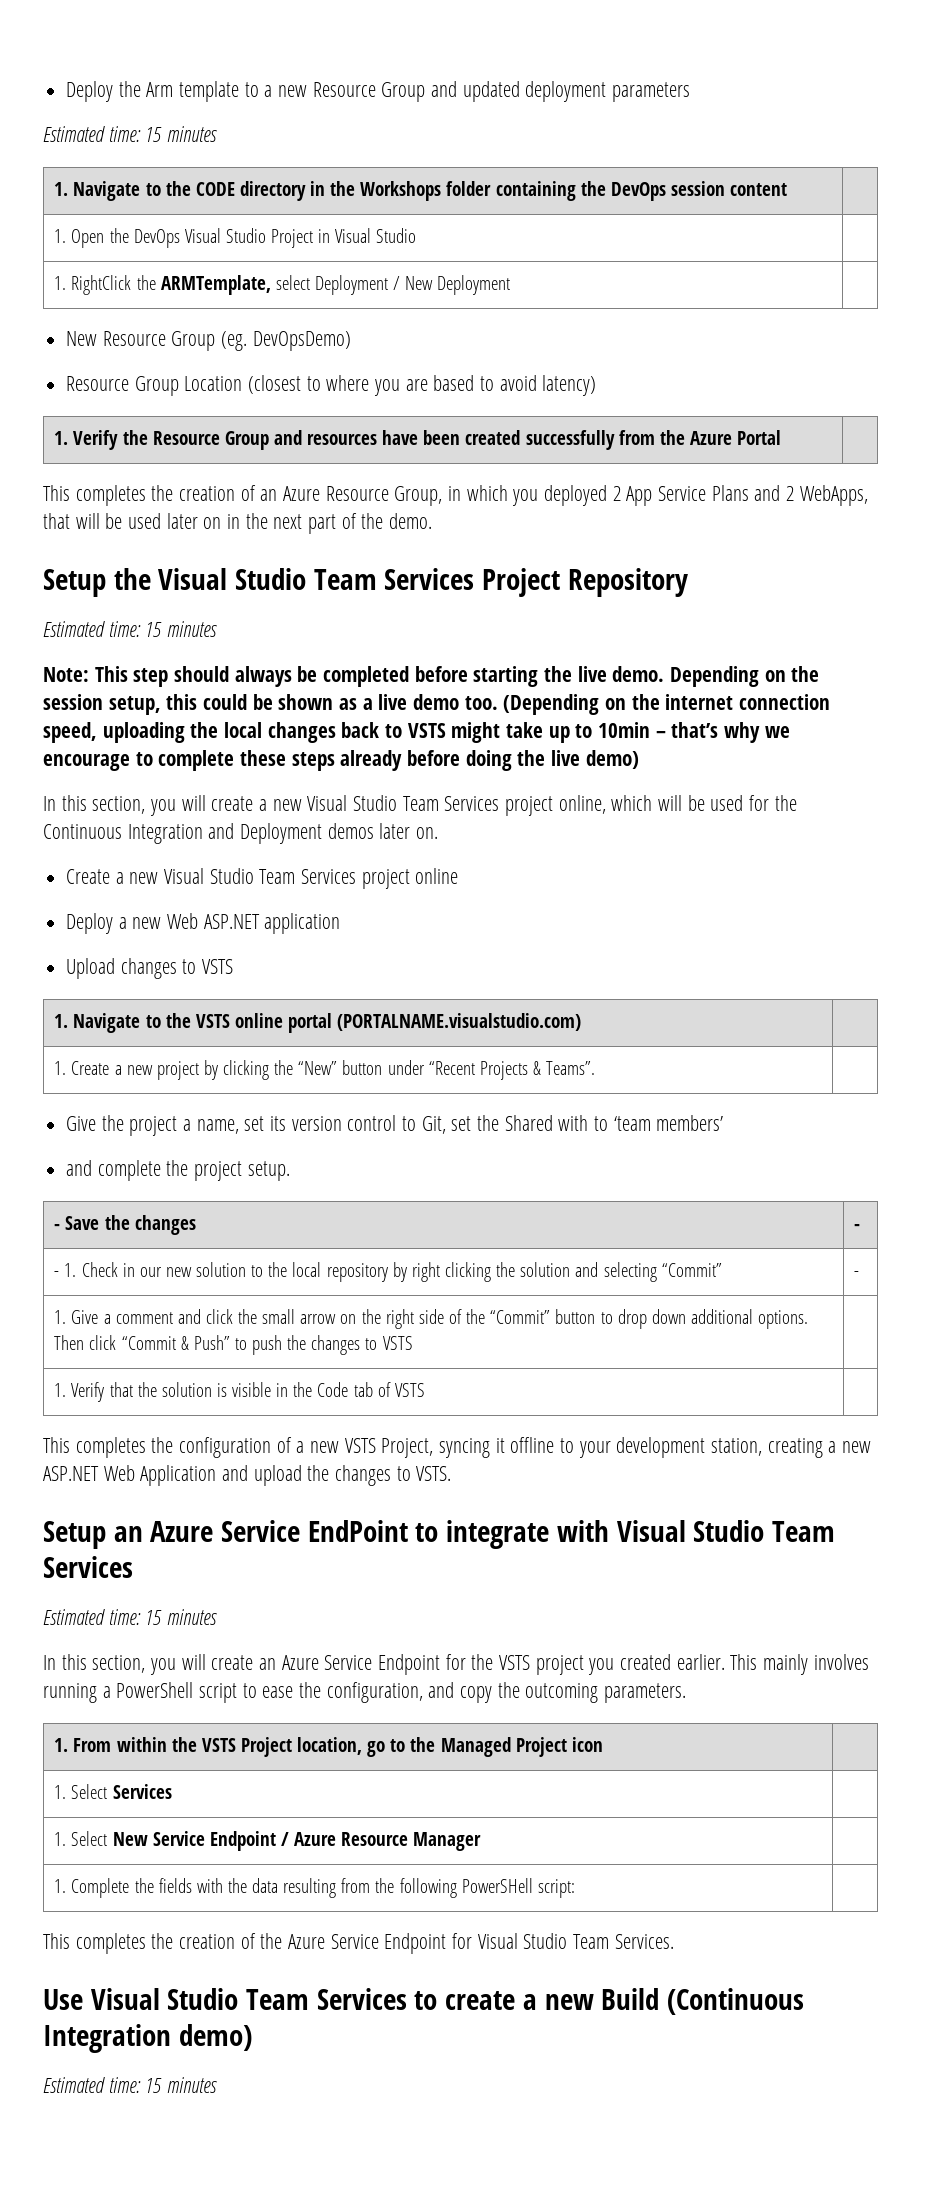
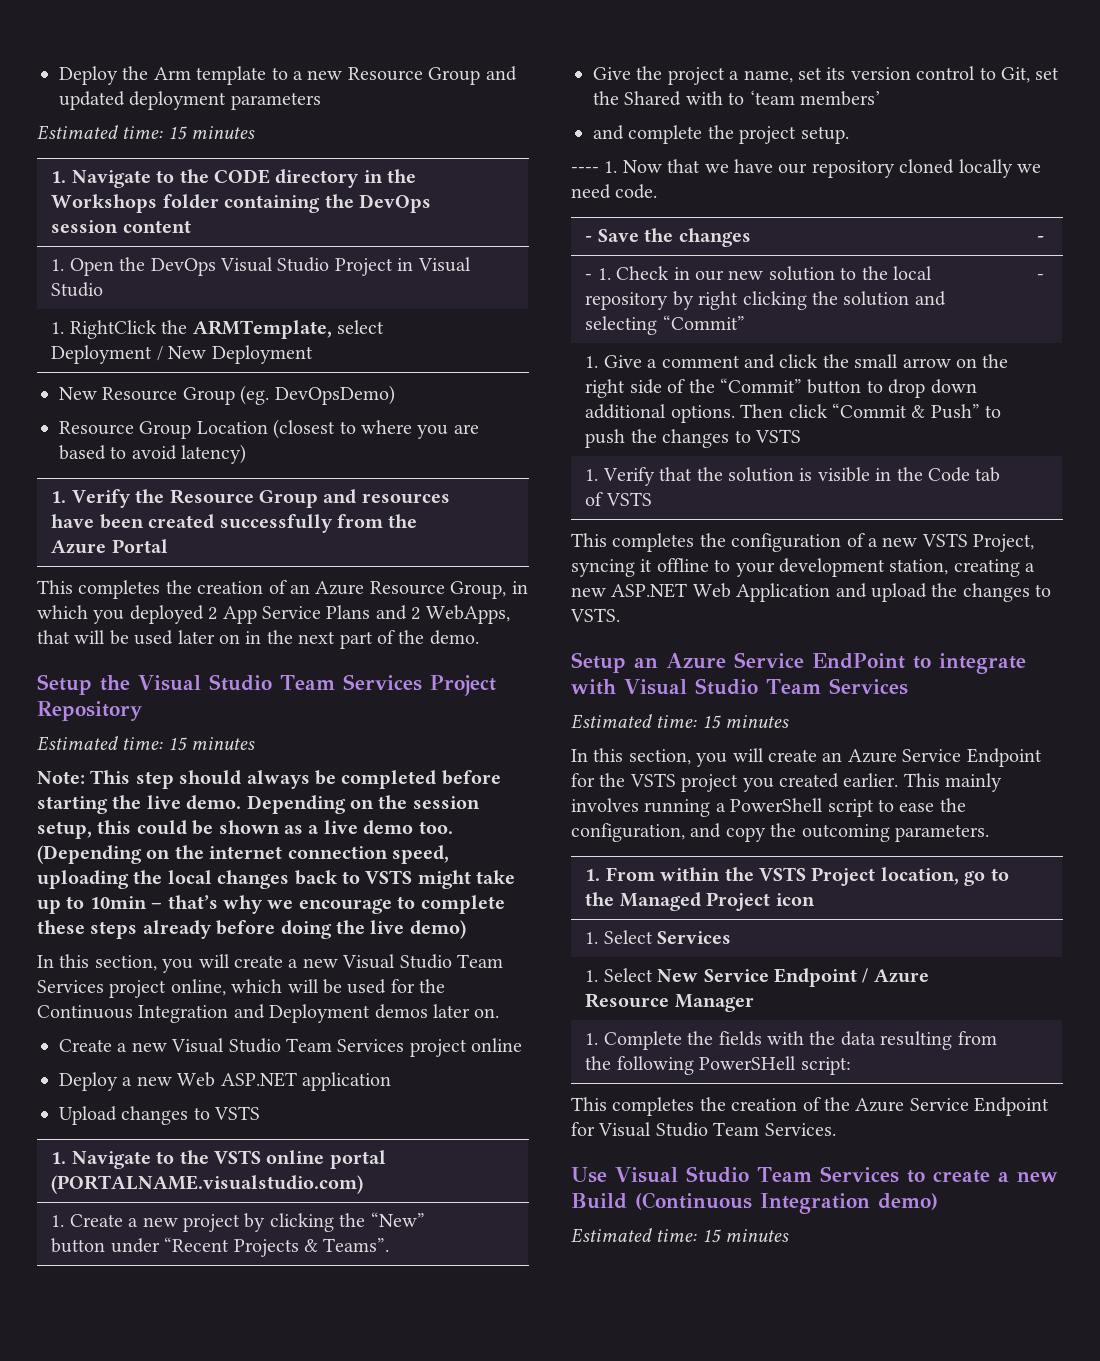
+ ---- 1. Now that we have our repository cloned locally we need code.

